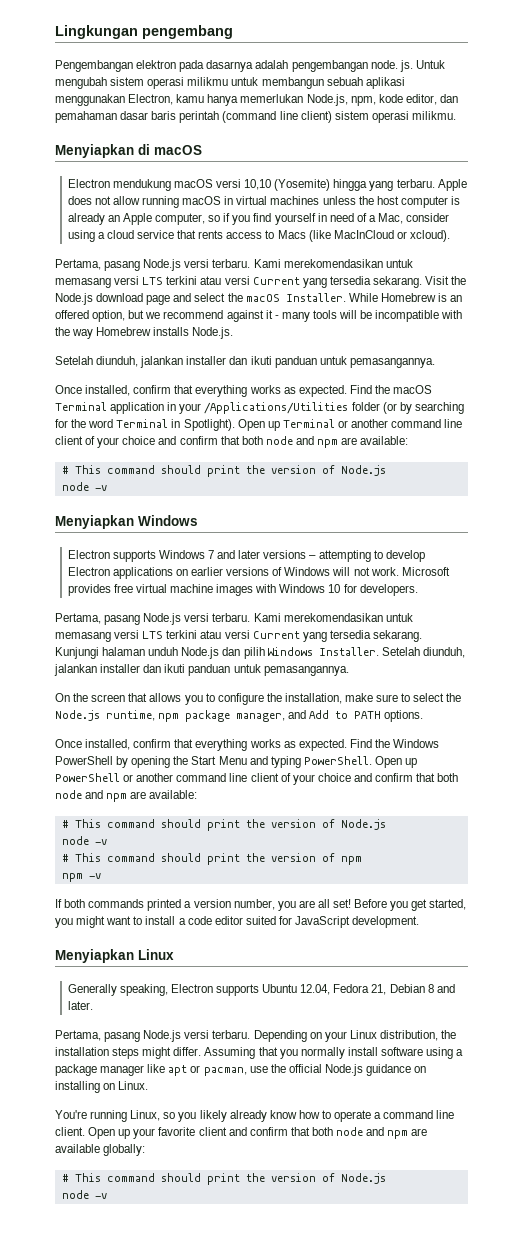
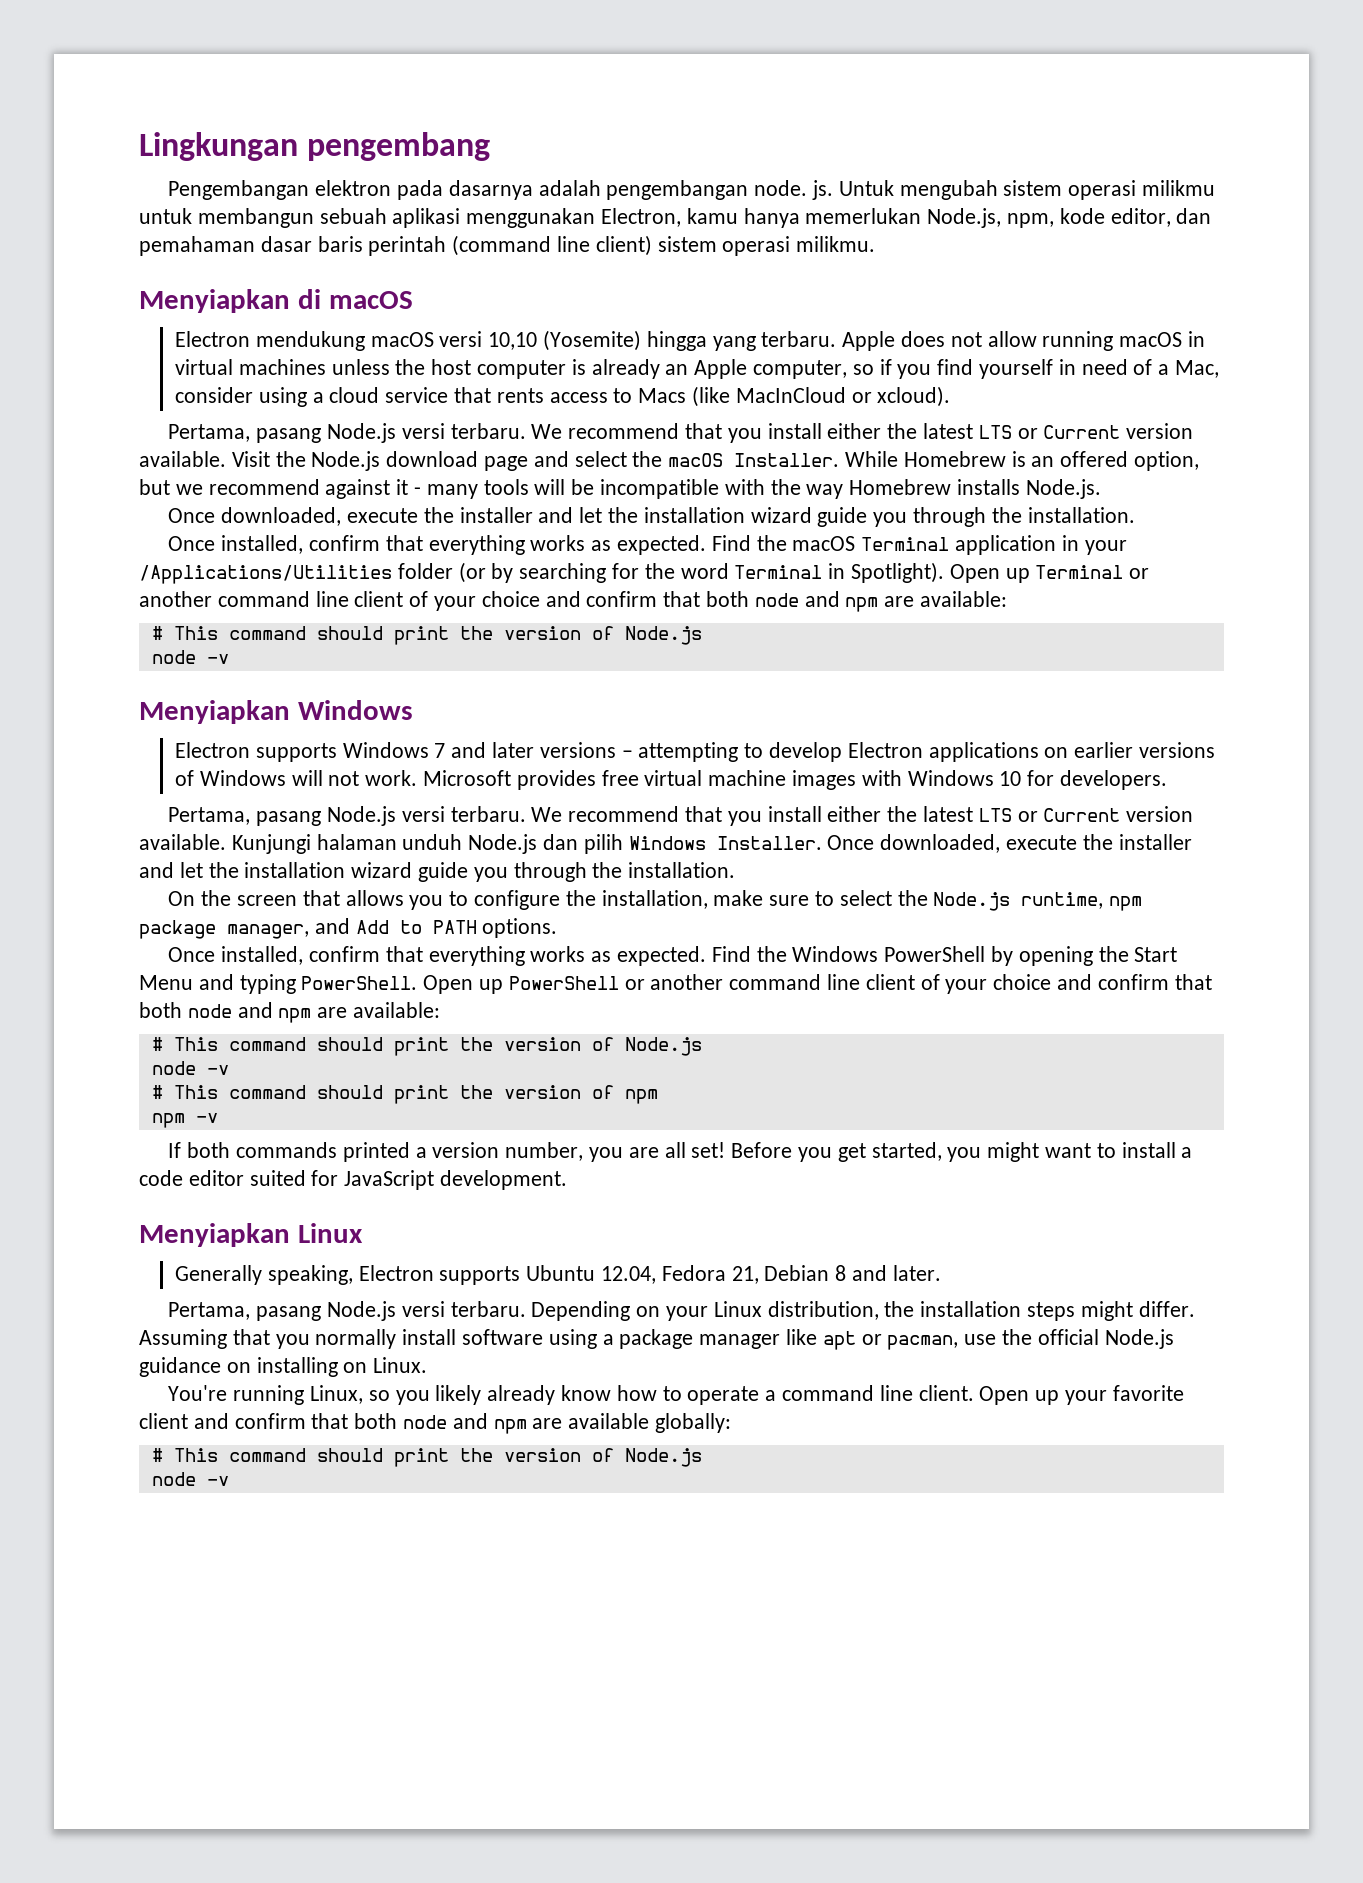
  Apple does not allow running macOS in virtual machines unless the host computer is already an Apple computer, so if you find yourself in need of a Mac, consider using a cloud service that rents access to Macs (like MacInCloud or xcloud).
- Pertama, pasang Node.js versi terbaru. Kami merekomendasikan untuk memasang versi LTS terkini atau versi Current yang tersedia sekarang.
+ Pertama, pasang Node.js versi terbaru. We recommend that you install either the latest LTS or Current version available.
  While Homebrew is an offered option, but we recommend against it - many tools will be incompatible with the way Homebrew installs Node.js.
- Setelah diunduh, jalankan installer dan ikuti panduan untuk pemasangannya.
+ Once downloaded, execute the installer and let the installation wizard guide you through the installation.
  Microsoft provides free virtual machine images with Windows 10 for developers.
- Pertama, pasang Node.js versi terbaru. Kami merekomendasikan untuk memasang versi LTS terkini atau versi Current yang tersedia sekarang.
+ Pertama, pasang Node.js versi terbaru. We recommend that you install either the latest LTS or Current version available.
- Kunjungi halaman unduh Node.js dan pilih Windows Installer. Setelah diunduh, jalankan installer dan ikuti panduan untuk pemasangannya.
+ Kunjungi halaman unduh Node.js dan pilih Windows Installer. Once downloaded, execute the installer and let the installation wizard guide you through the installation.

